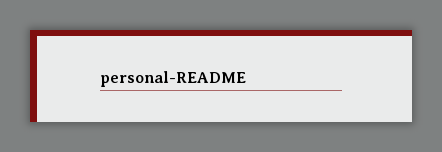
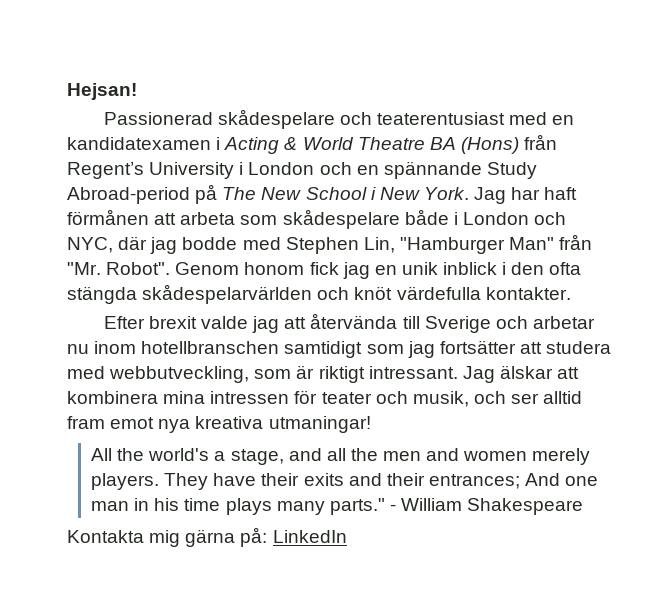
- personal-README
+ Hejsan!
+ Passionerad skådespelare och teaterentusiast med en kandidatexamen i Acting & World Theatre BA (Hons) från Regent’s University i London och en spännande Study Abroad-period på The New School i New York. Jag har haft förmånen att arbeta som skådespelare både i London och NYC, där jag bodde med Stephen Lin, "Hamburger Man" från "Mr. Robot". Genom honom fick jag en unik inblick i den ofta stängda skådespelarvärlden och knöt värdefulla kontakter.
+ Efter brexit valde jag att återvända till Sverige och arbetar nu inom hotellbranschen samtidigt som jag fortsätter att studera med webbutveckling, som är riktigt intressant. Jag älskar att kombinera mina intressen för teater och musik, och ser alltid fram emot nya kreativa utmaningar!
+ All the world's a stage, and all the men and women merely players. They have their exits and their entrances; And one man in his time plays many parts." - William Shakespeare
+ Kontakta mig gärna på: LinkedIn

